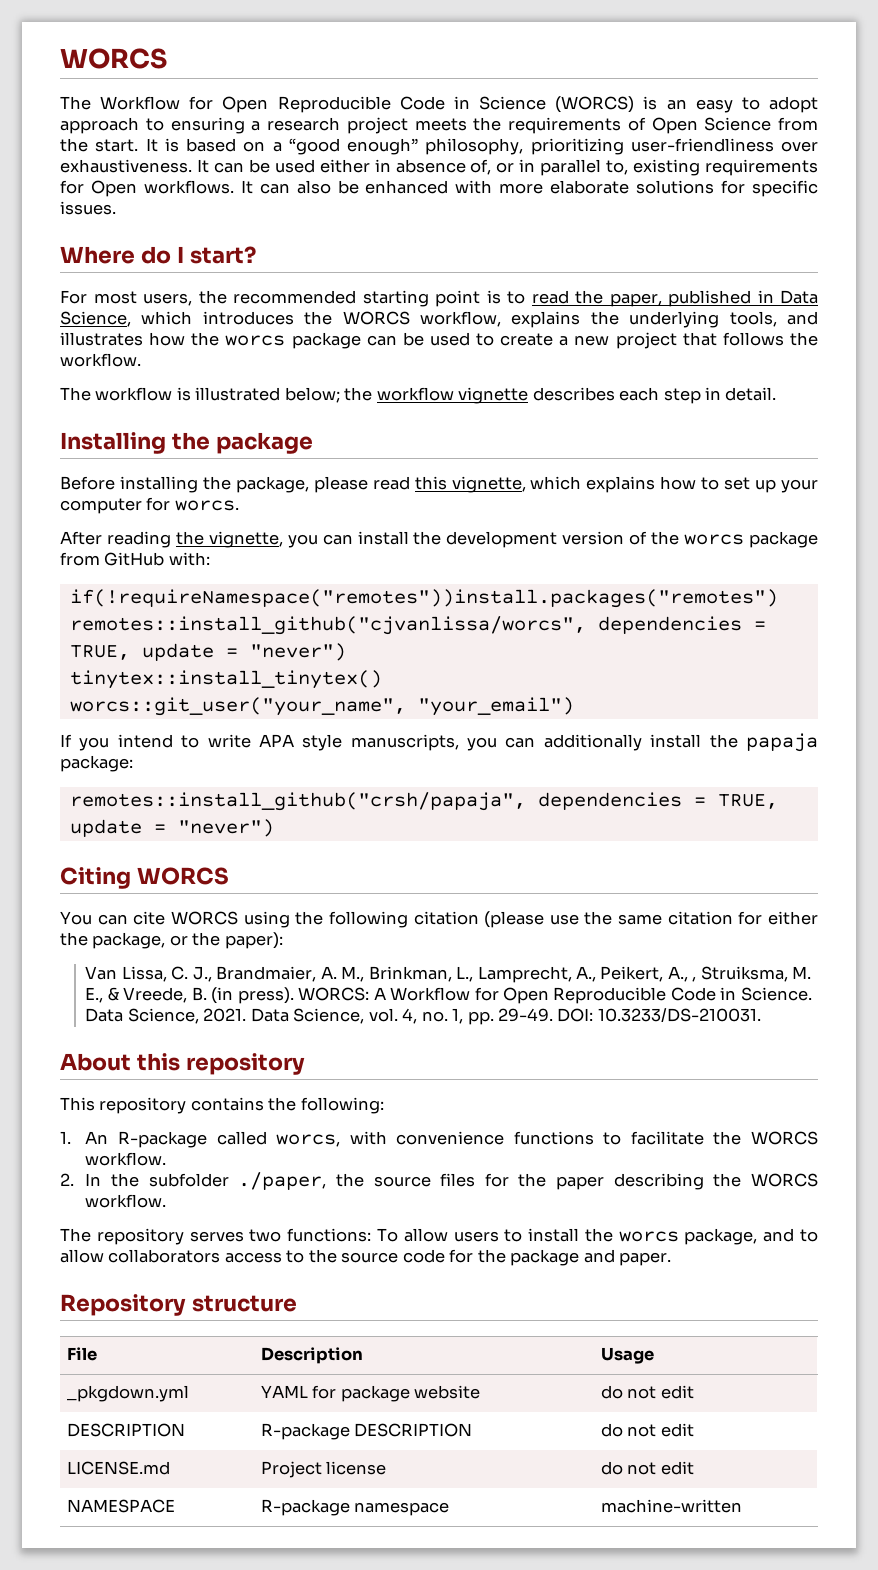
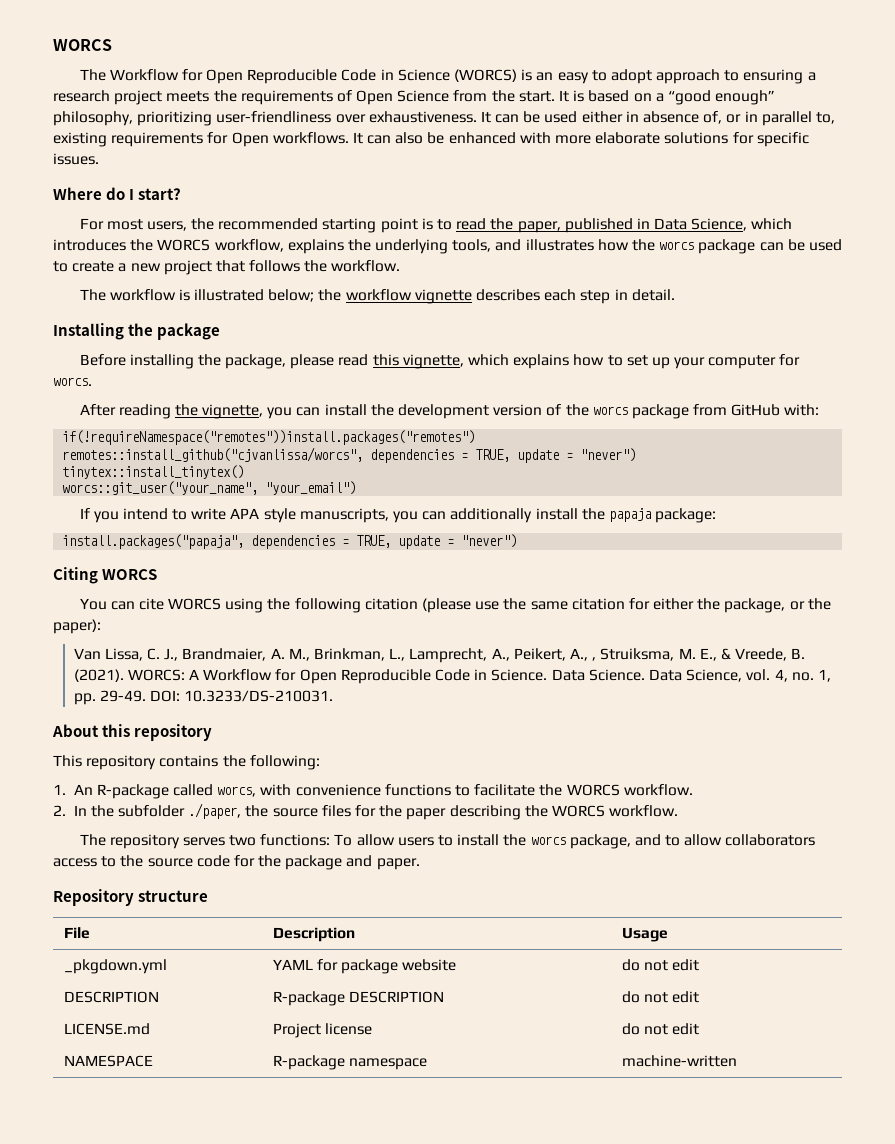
- remotes::install_github("crsh/papaja", dependencies = TRUE, update = "never")
+ install.packages("papaja", dependencies = TRUE, update = "never")
- Van Lissa, C. J., Brandmaier, A. M., Brinkman, L., Lamprecht, A., Peikert, A., , Struiksma, M. E., & Vreede, B. (in press).
+ Van Lissa, C. J., Brandmaier, A. M., Brinkman, L., Lamprecht, A., Peikert, A., , Struiksma, M. E., & Vreede, B. (2021).
- Data Science, 2021.
+ Data Science.

